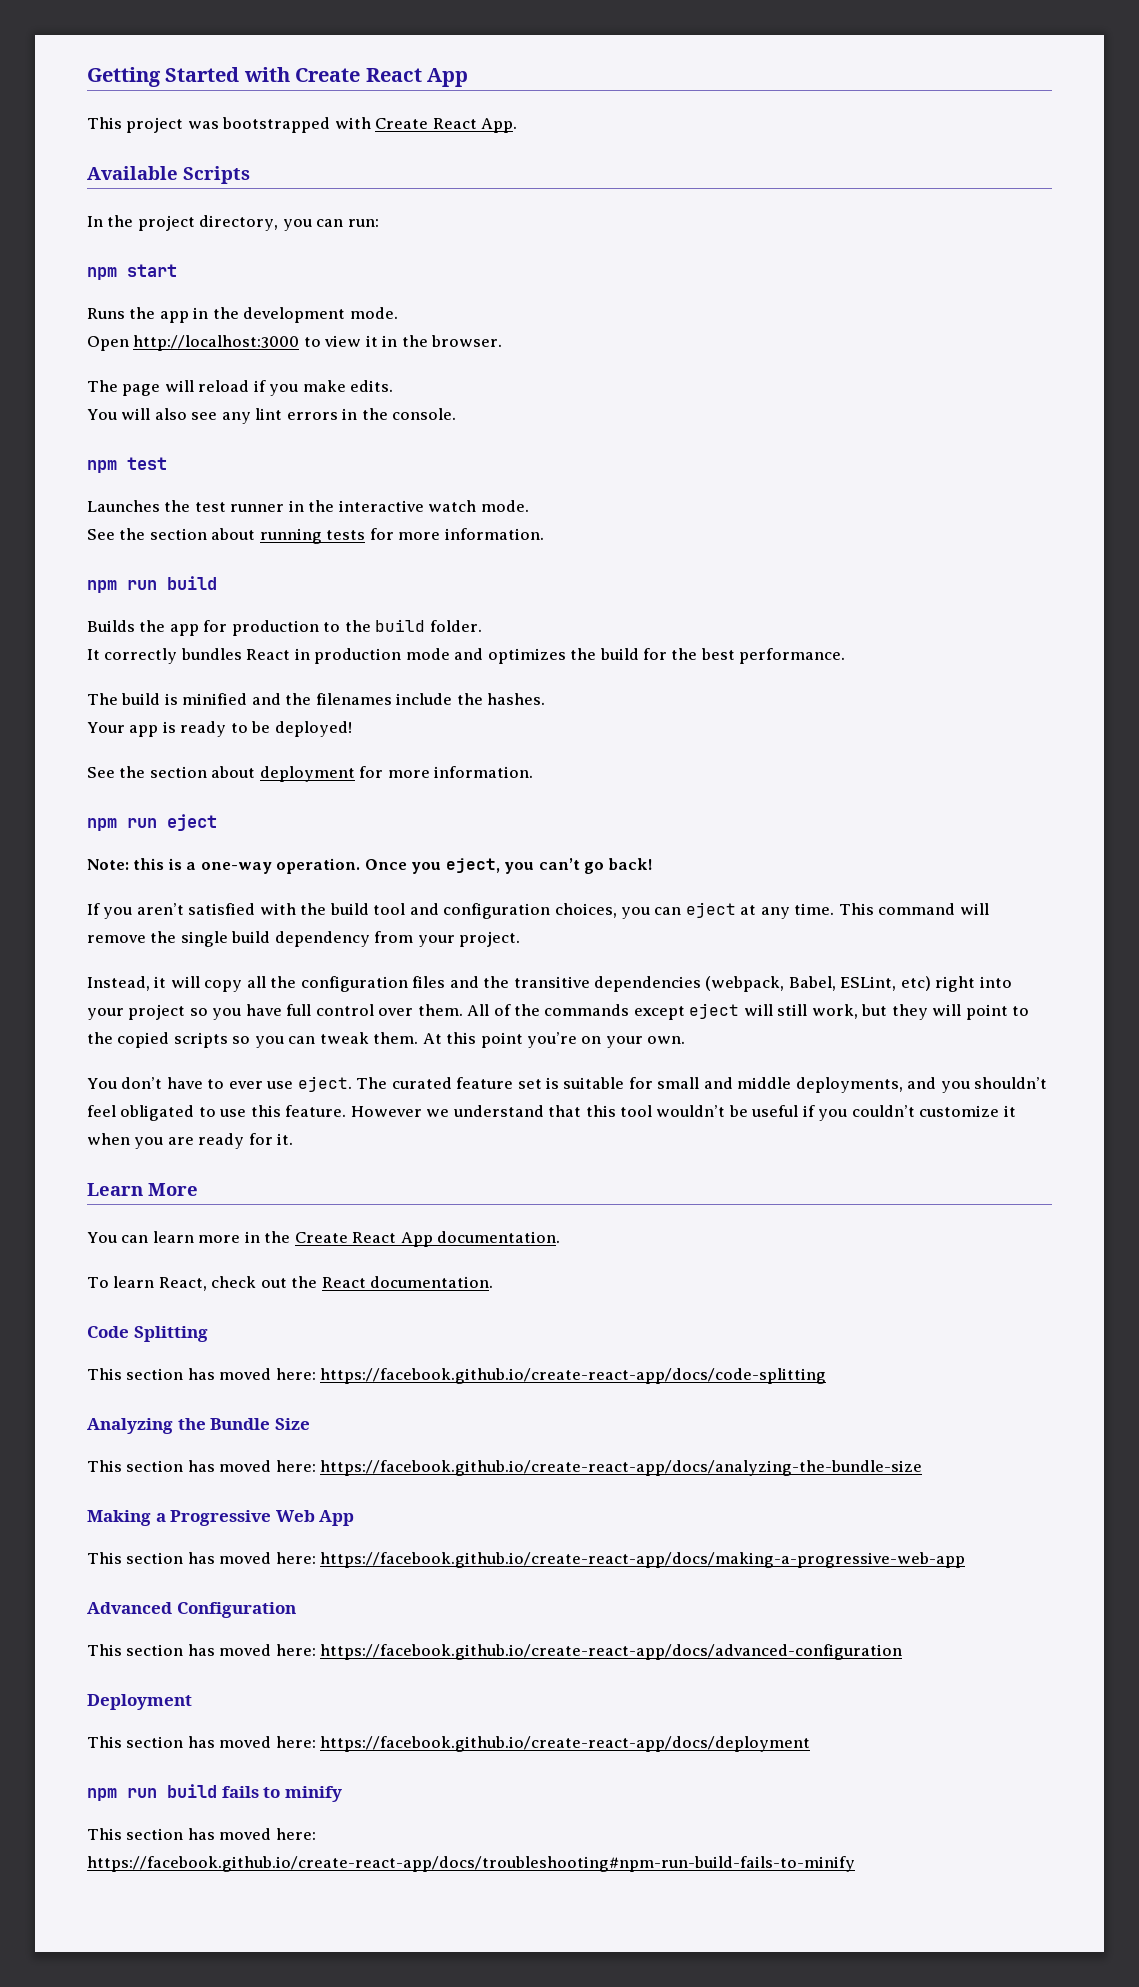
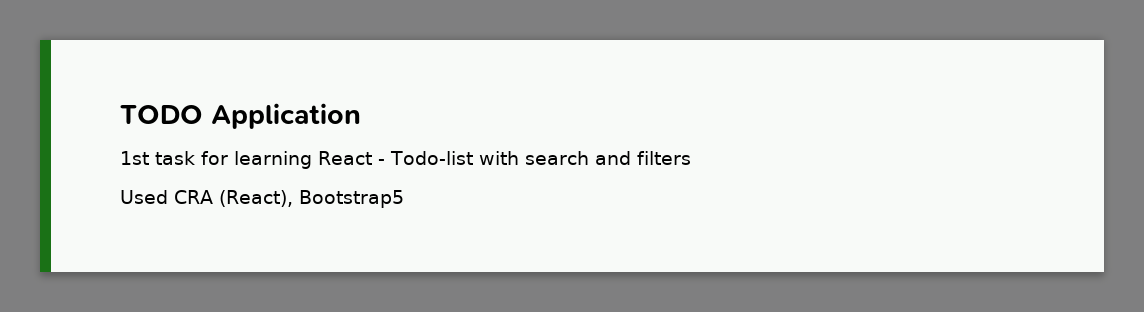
- Getting Started with Create React App
- This project was bootstrapped with Create React App.
- Available Scripts
- In the project directory, you can run:
- npm start
- Runs the app in the development mode.
- Open http://localhost:3000 to view it in the browser.
- The page will reload if you make edits.
- You will also see any lint errors in the console.
- npm test
- Launches the test runner in the interactive watch mode.
- See the section about running tests for more information.
- npm run build
- Builds the app for production to the build folder.
- It correctly bundles React in production mode and optimizes the build for the best performance.
- The build is minified and the filenames include the hashes.
- Your app is ready to be deployed!
- See the section about deployment for more information.
- npm run eject
- Note: this is a one-way operation. Once you eject, you can’t go back!
- If you aren’t satisfied with the build tool and configuration choices, you can eject at any time. This command will remove the single build dependency from your project.
- Instead, it will copy all the configuration files and the transitive dependencies (webpack, Babel, ESLint, etc) right into your project so you have full control over them. All of the commands except eject will still work, but they will point to the copied scripts so you can tweak them. At this point you’re on your own.
- You don’t have to ever use eject. The curated feature set is suitable for small and middle deployments, and you shouldn’t feel obligated to use this feature. However we understand that this tool wouldn’t be useful if you couldn’t customize it when you are ready for it.
- Learn More
- You can learn more in the Create React App documentation.
- To learn React, check out the React documentation.
- Code Splitting
- This section has moved here: https://facebook.github.io/create-react-app/docs/code-splitting
- Analyzing the Bundle Size
- This section has moved here: https://facebook.github.io/create-react-app/docs/analyzing-the-bundle-size
- Making a Progressive Web App
- This section has moved here: https://facebook.github.io/create-react-app/docs/making-a-progressive-web-app
- Advanced Configuration
- This section has moved here: https://facebook.github.io/create-react-app/docs/advanced-configuration
- Deployment
- This section has moved here: https://facebook.github.io/create-react-app/docs/deployment
- npm run build fails to minify
- This section has moved here: https://facebook.github.io/create-react-app/docs/troubleshooting#npm-run-build-fails-to-minify
+ TODO Application
+ 1st task for learning React - Todo-list with search and filters
+ Used CRA (React), Bootstrap5

